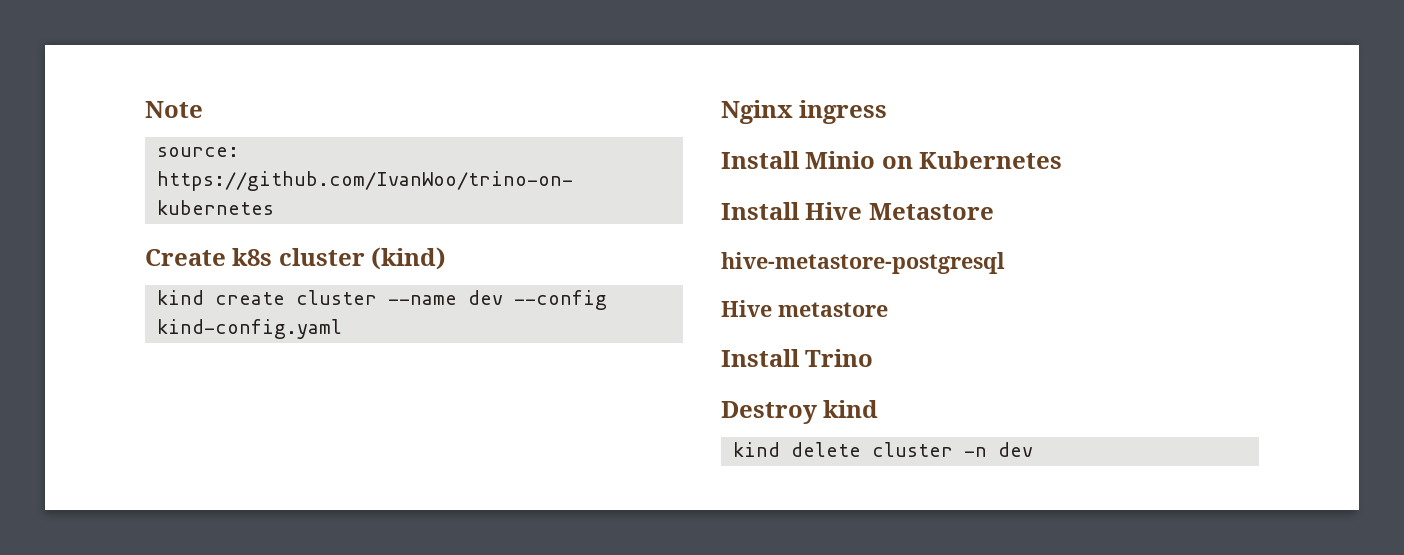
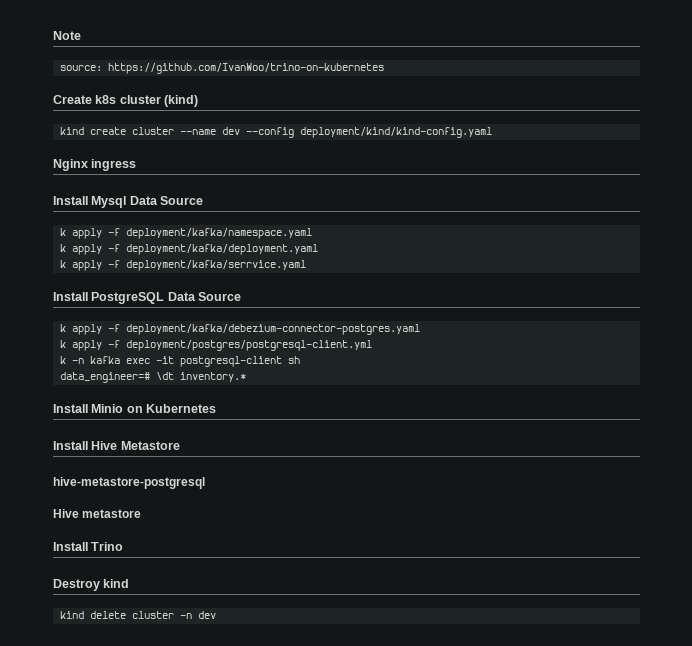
- kind create cluster --name dev --config kind-config.yaml
+ kind create cluster --name dev --config deployment/kind/kind-config.yaml
+ Install Mysql Data Source
+ k apply -f deployment/kafka/namespace.yaml
+ k apply -f deployment/kafka/deployment.yaml
+ k apply -f deployment/kafka/serrvice.yaml
+ Install PostgreSQL Data Source
+ k apply -f deployment/kafka/debezium-connector-postgres.yaml
+ k apply -f deployment/postgres/postgresql-client.yml
+ k -n kafka exec -it postgresql-client sh
+ data_engineer=# \dt inventory.*

